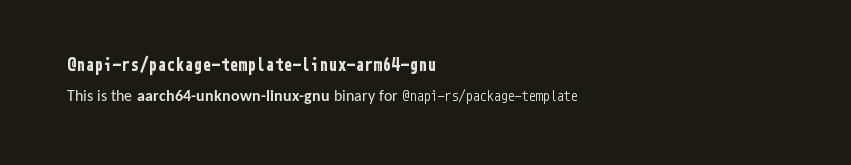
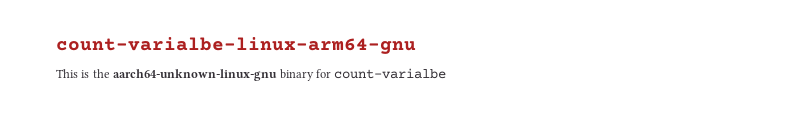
- @napi-rs/package-template-linux-arm64-gnu
+ count-varialbe-linux-arm64-gnu
- This is the aarch64-unknown-linux-gnu binary for @napi-rs/package-template
+ This is the aarch64-unknown-linux-gnu binary for count-varialbe

